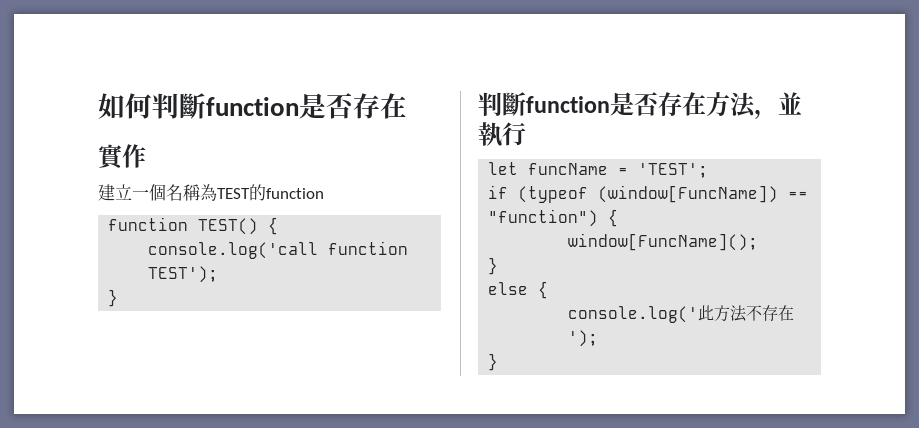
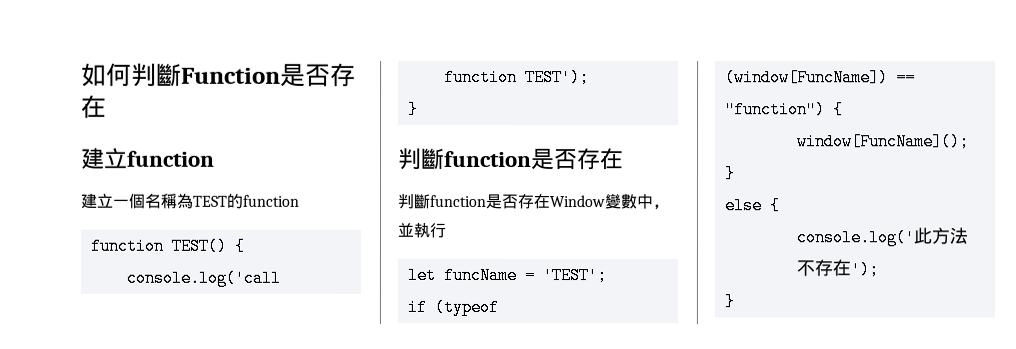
- 如何判斷function是否存在
- 實作
+ 如何判斷Function是否存在
+ 建立function
  console.log('call function TEST');
  }
- 判斷function是否存在方法，並執行
+ 判斷function是否存在
+ 判斷function是否存在Window變數中，並執行

